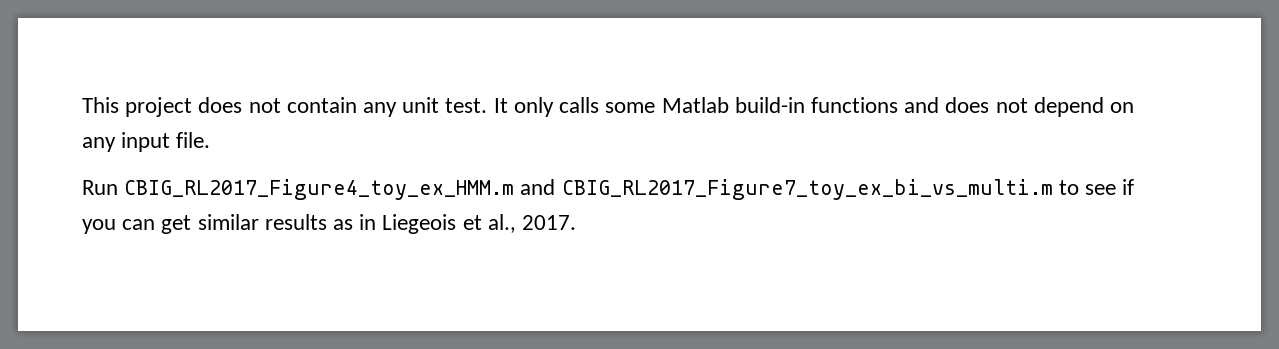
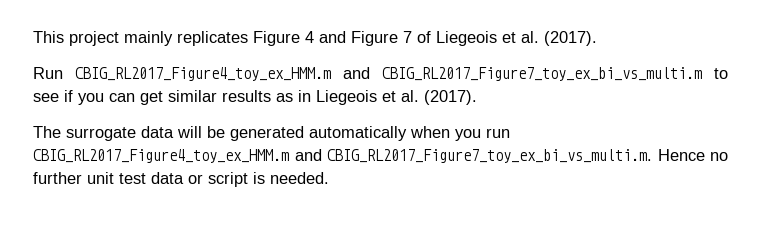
- This project does not contain any unit test. It only calls some Matlab build-in functions and does not depend on any input file.
+ This project mainly replicates Figure 4 and Figure 7 of Liegeois et al. (2017).
- Run CBIG_RL2017_Figure4_toy_ex_HMM.m and CBIG_RL2017_Figure7_toy_ex_bi_vs_multi.m to see if you can get similar results as in Liegeois et al., 2017.
+ Run CBIG_RL2017_Figure4_toy_ex_HMM.m and CBIG_RL2017_Figure7_toy_ex_bi_vs_multi.m to see if you can get similar results as in Liegeois et al. (2017).
+ The surrogate data will be generated automatically when you run CBIG_RL2017_Figure4_toy_ex_HMM.m and CBIG_RL2017_Figure7_toy_ex_bi_vs_multi.m. Hence no further unit test data or script is needed.

